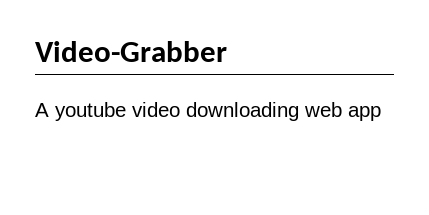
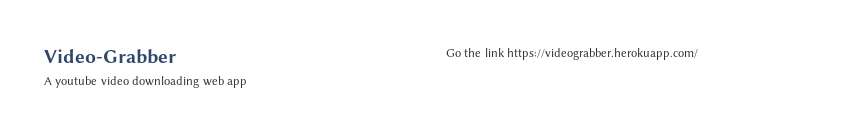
+ Go the link https://videograbber.herokuapp.com/

